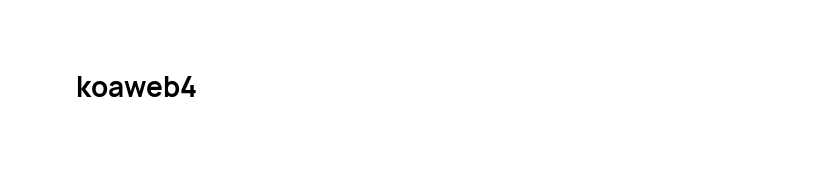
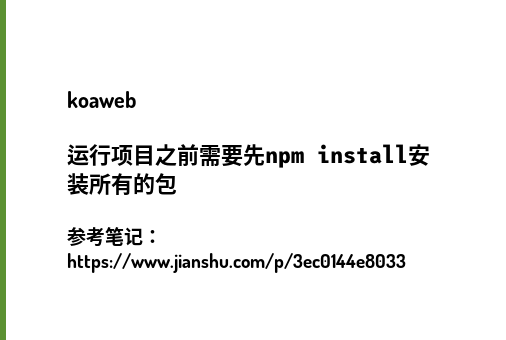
- koaweb4
+ koaweb
+ 运行项目之前需要先npm install安装所有的包
+ 参考笔记：https://www.jianshu.com/p/3ec0144e8033

